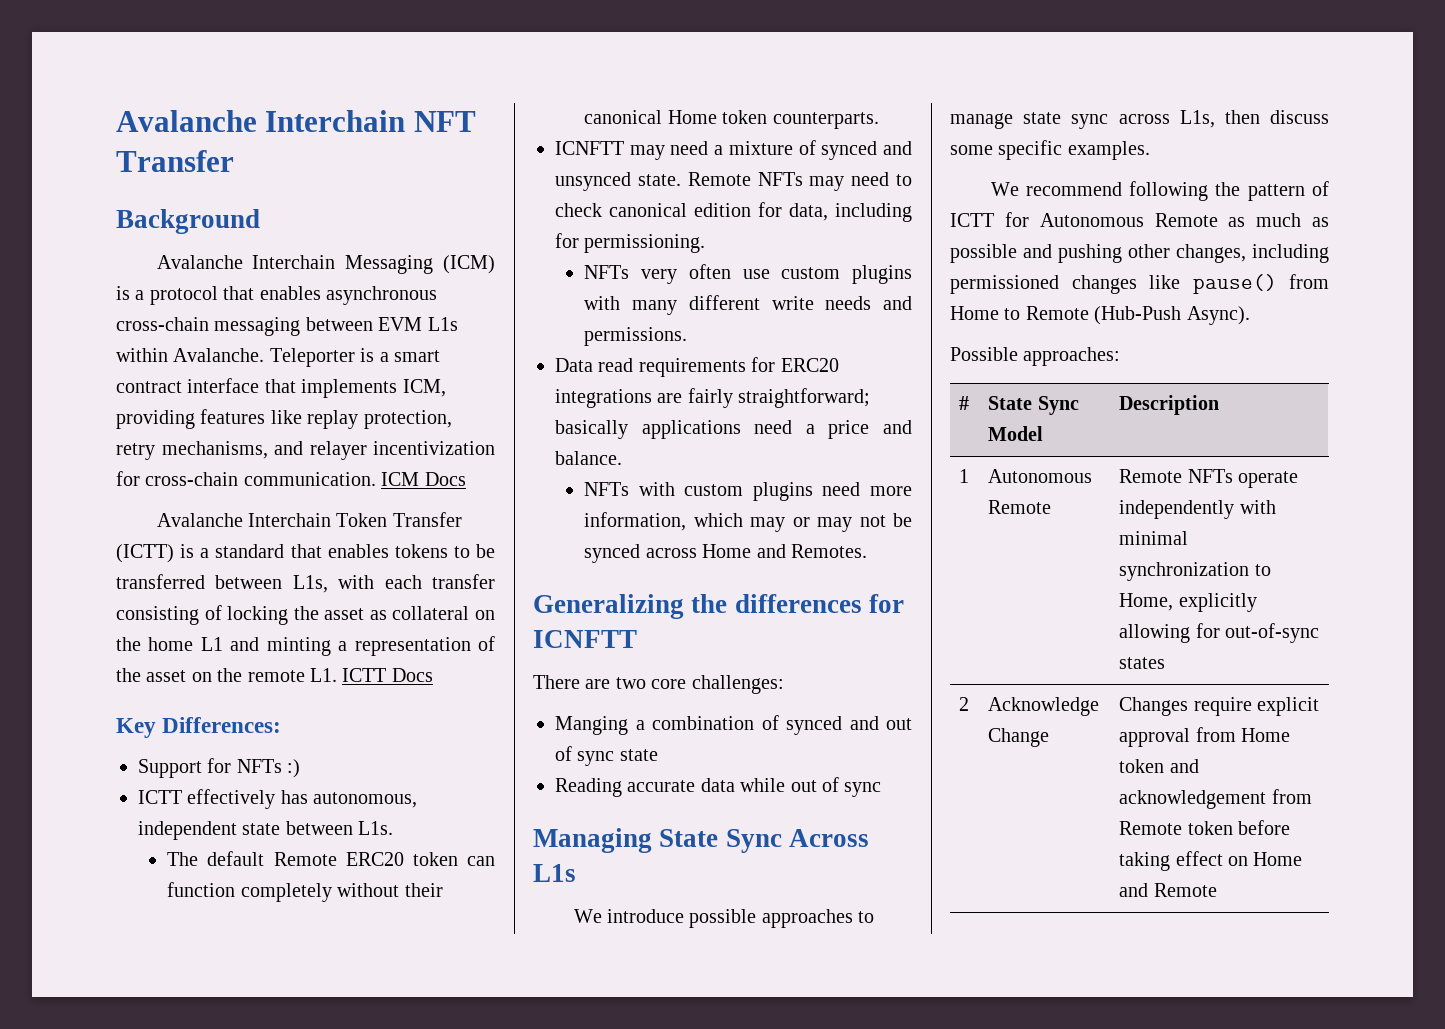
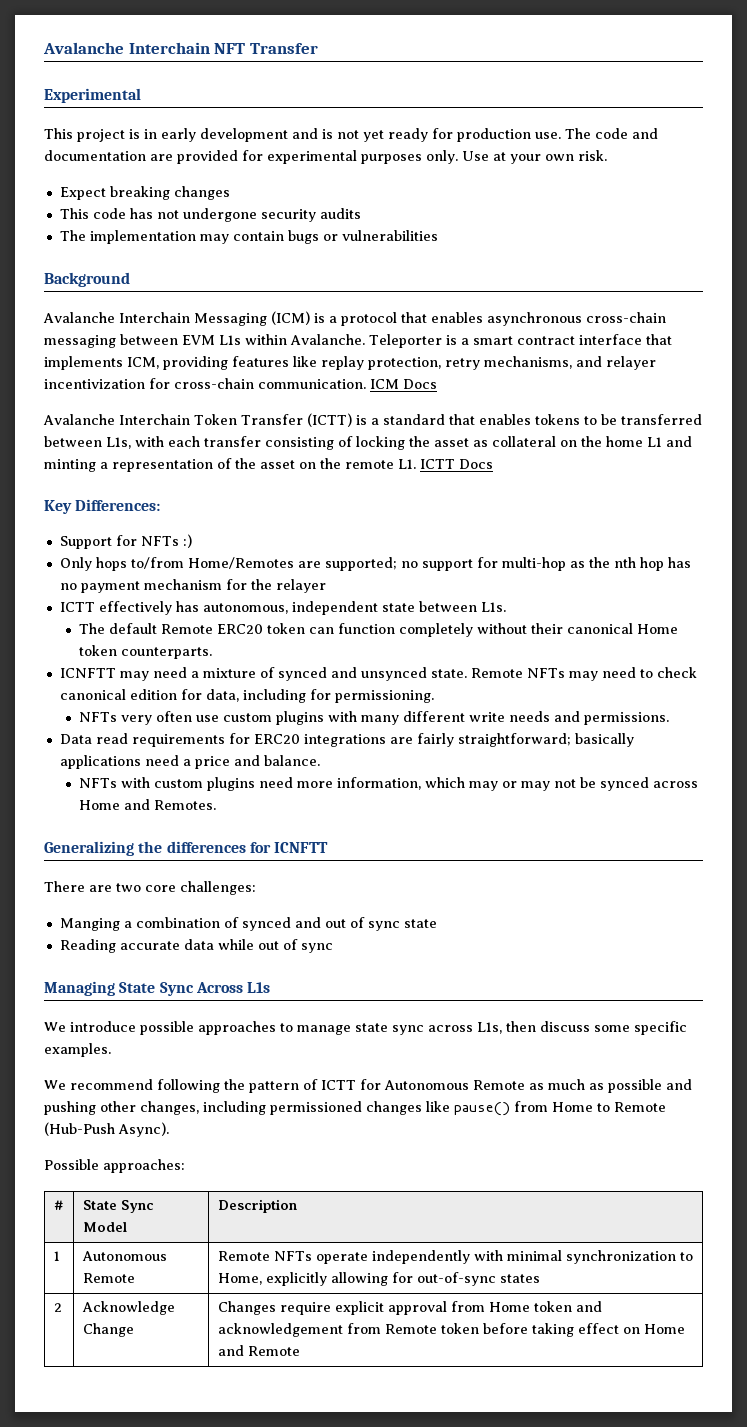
+ Experimental
+ This project is in early development and is not yet ready for production use. The code and documentation are provided for experimental purposes only. Use at your own risk.
+ Expect breaking changes
+ This code has not undergone security audits
+ The implementation may contain bugs or vulnerabilities
+ Only hops to/from Home/Remotes are supported; no support for multi-hop as the nth hop has no payment mechanism for the relayer

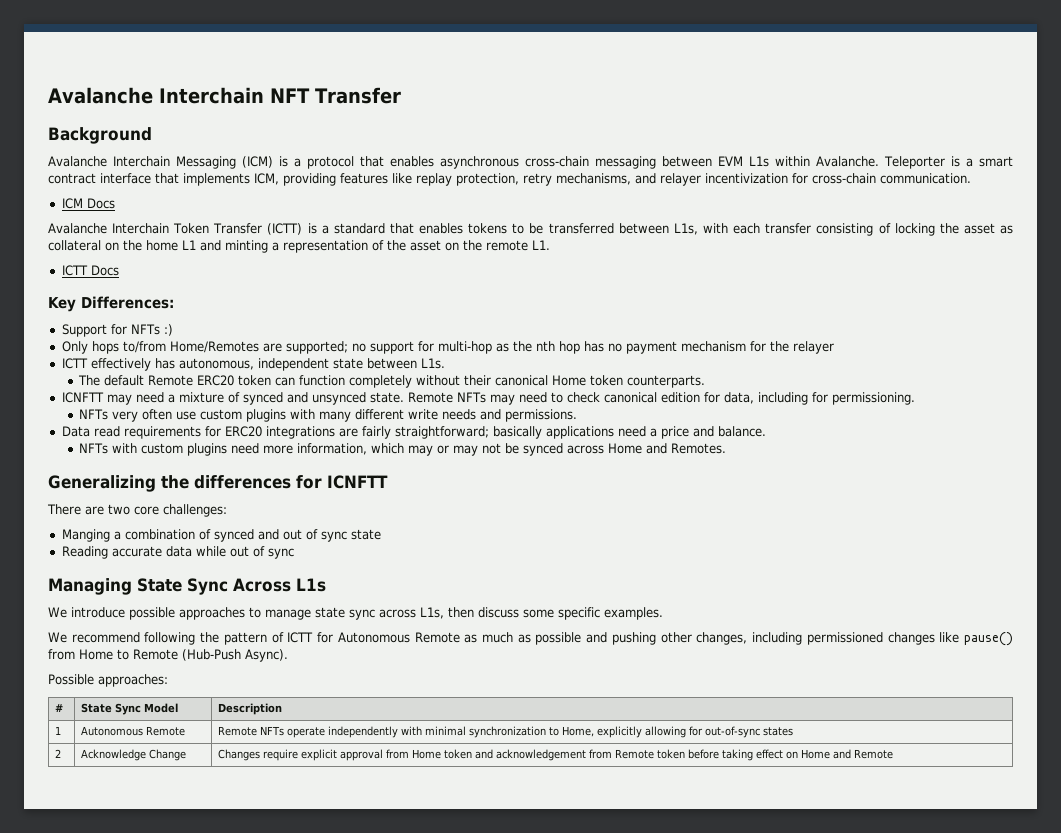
- Experimental
- This project is in early development and is not yet ready for production use. The code and documentation are provided for experimental purposes only. Use at your own risk.
- Expect breaking changes
- This code has not undergone security audits
- The implementation may contain bugs or vulnerabilities
- Teleporter is a smart contract interface that implements ICM, providing features like replay protection, retry mechanisms, and relayer incentivization for cross-chain communication. ICM Docs
+ Teleporter is a smart contract interface that implements ICM, providing features like replay protection, retry mechanisms, and relayer incentivization for cross-chain communication.
+ ICM Docs
- Avalanche Interchain Token Transfer (ICTT) is a standard that enables tokens to be transferred between L1s, with each transfer consisting of locking the asset as collateral on the home L1 and minting a representation of the asset on the remote L1. ICTT Docs
+ Avalanche Interchain Token Transfer (ICTT) is a standard that enables tokens to be transferred between L1s, with each transfer consisting of locking the asset as collateral on the home L1 and minting a representation of the asset on the remote L1.
+ ICTT Docs

